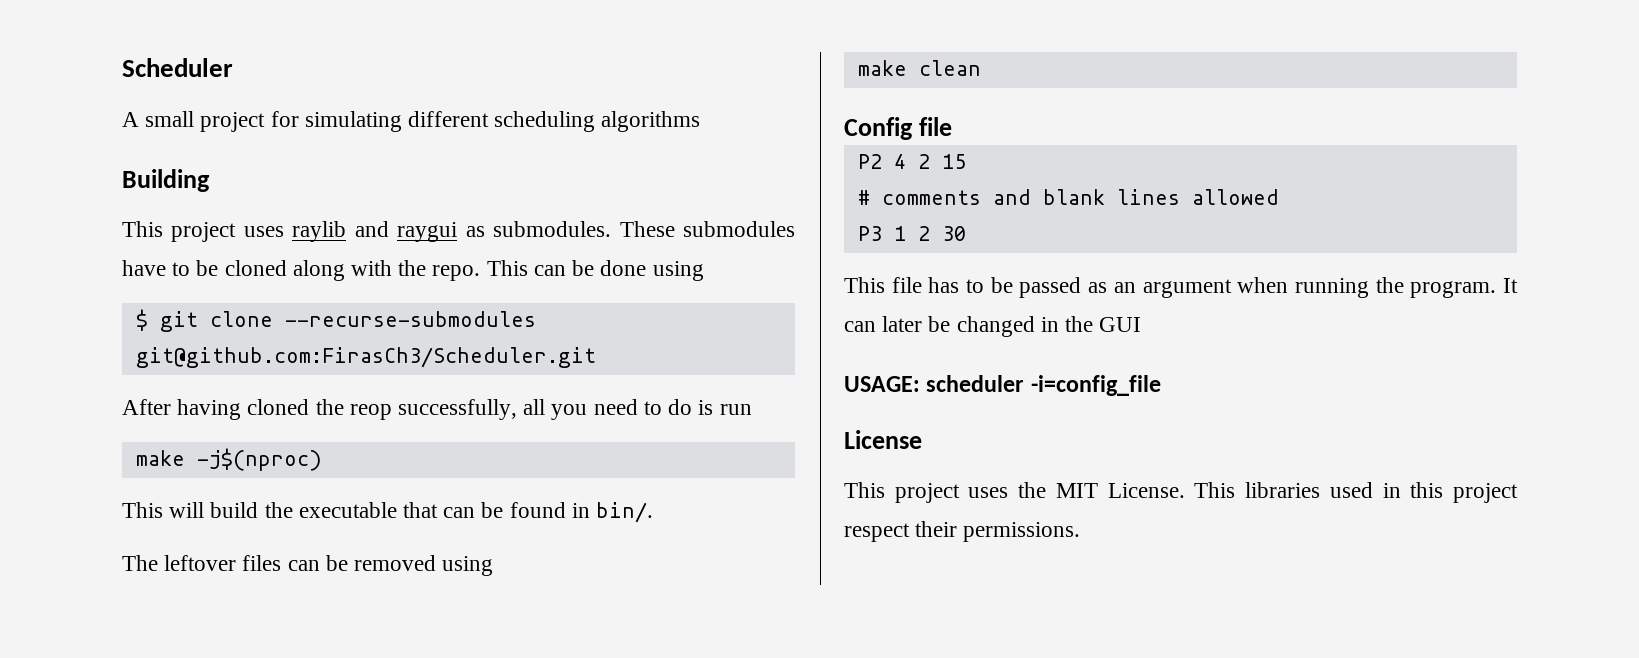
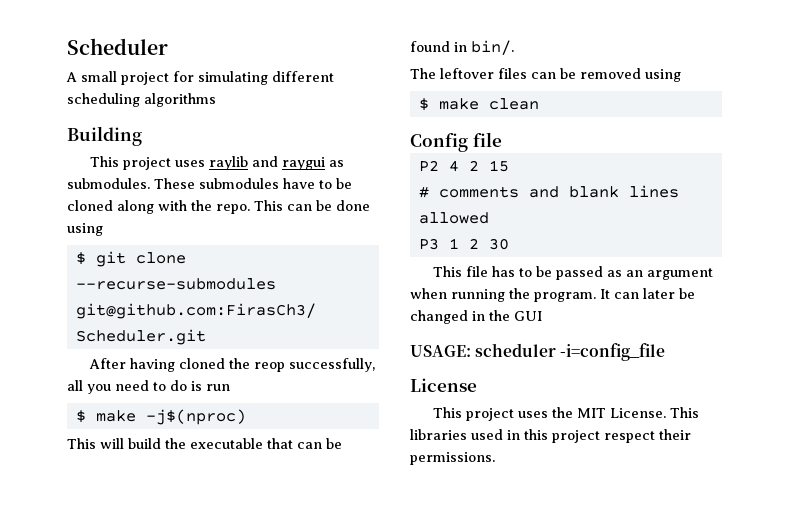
- make -j$(nproc)
+ $ make -j$(nproc)
- make clean
+ $ make clean

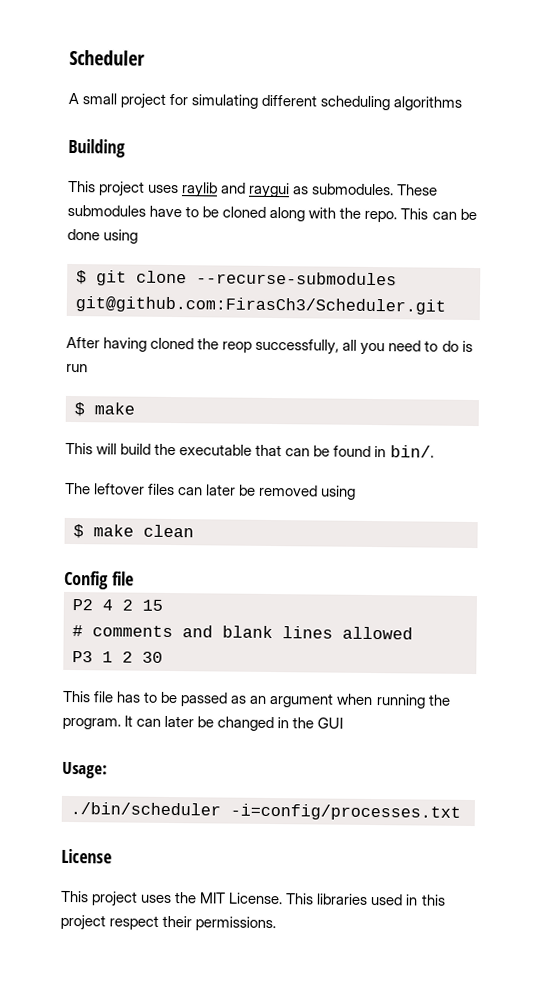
  After having cloned the reop successfully, all you need to do is run
- $ make -j$(nproc)
+ $ make
- The leftover files can be removed using
+ The leftover files can later be removed using
- USAGE: scheduler -i=config_file
+ Usage:
+ ./bin/scheduler -i=config/processes.txt

